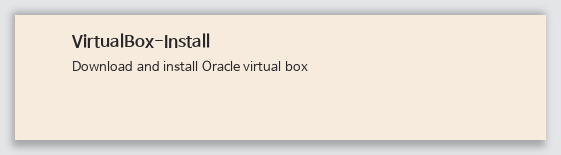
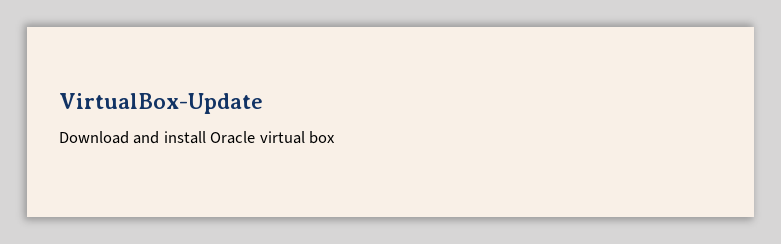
- VirtualBox-Install
+ VirtualBox-Update

